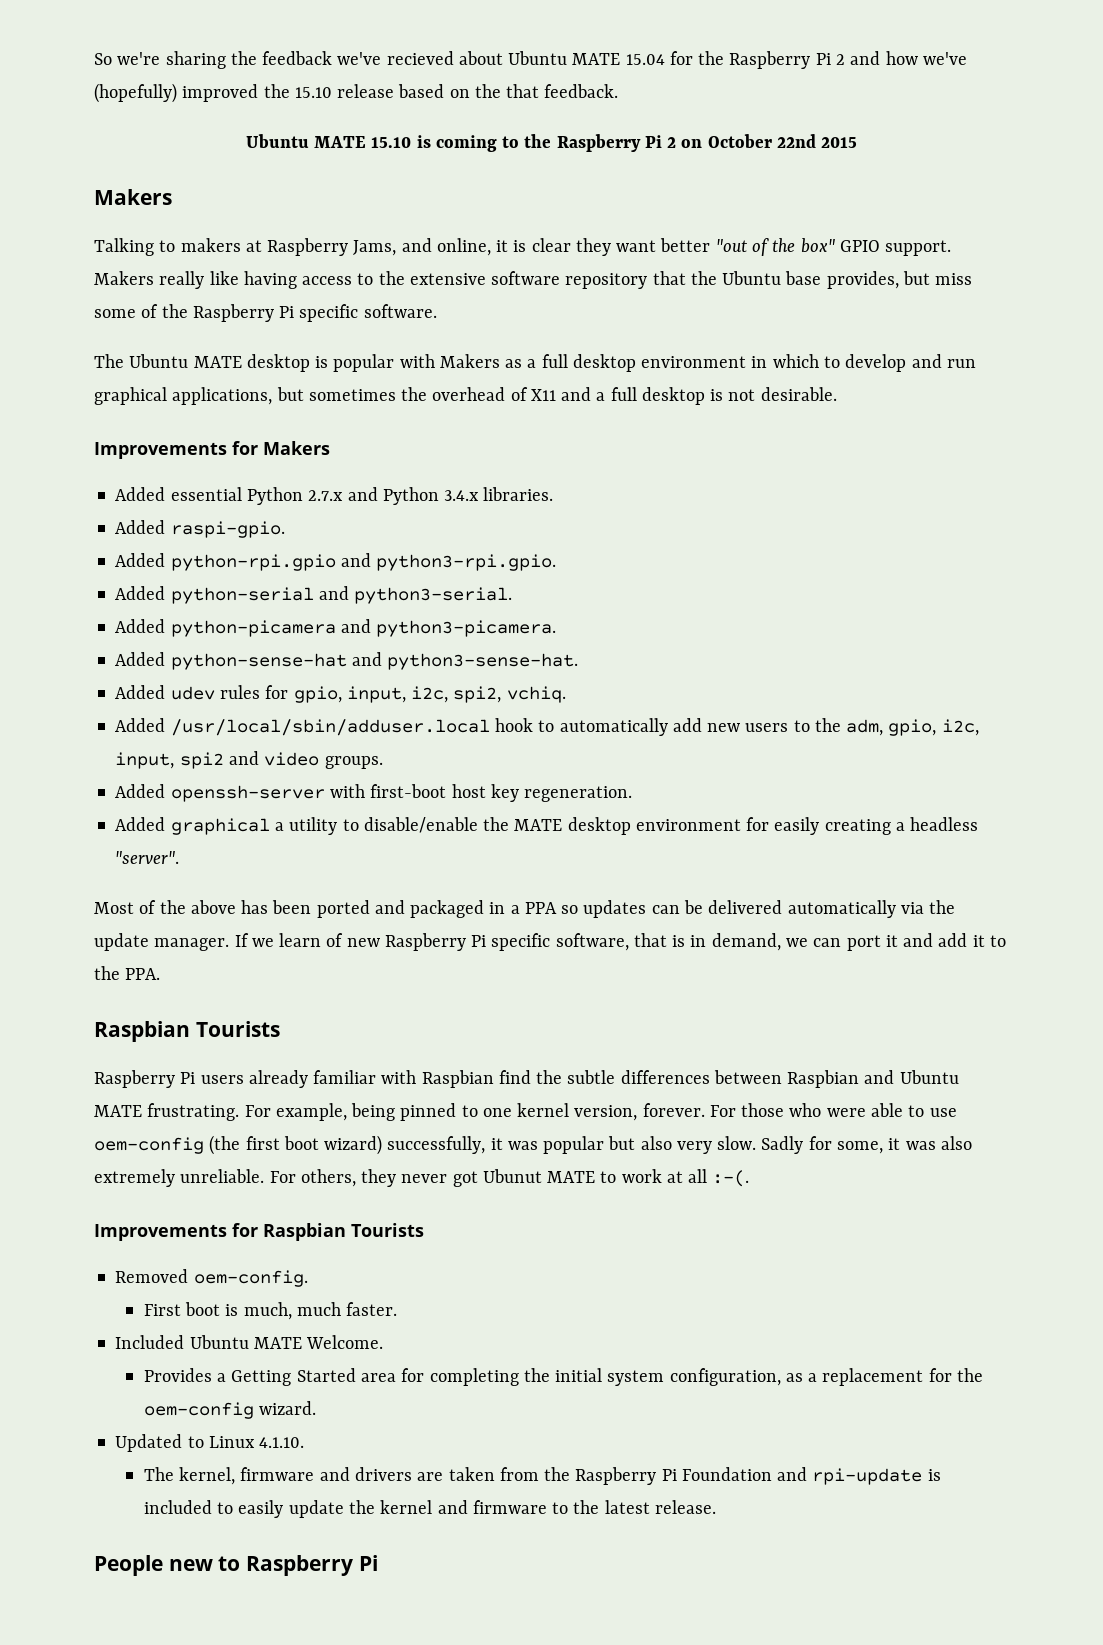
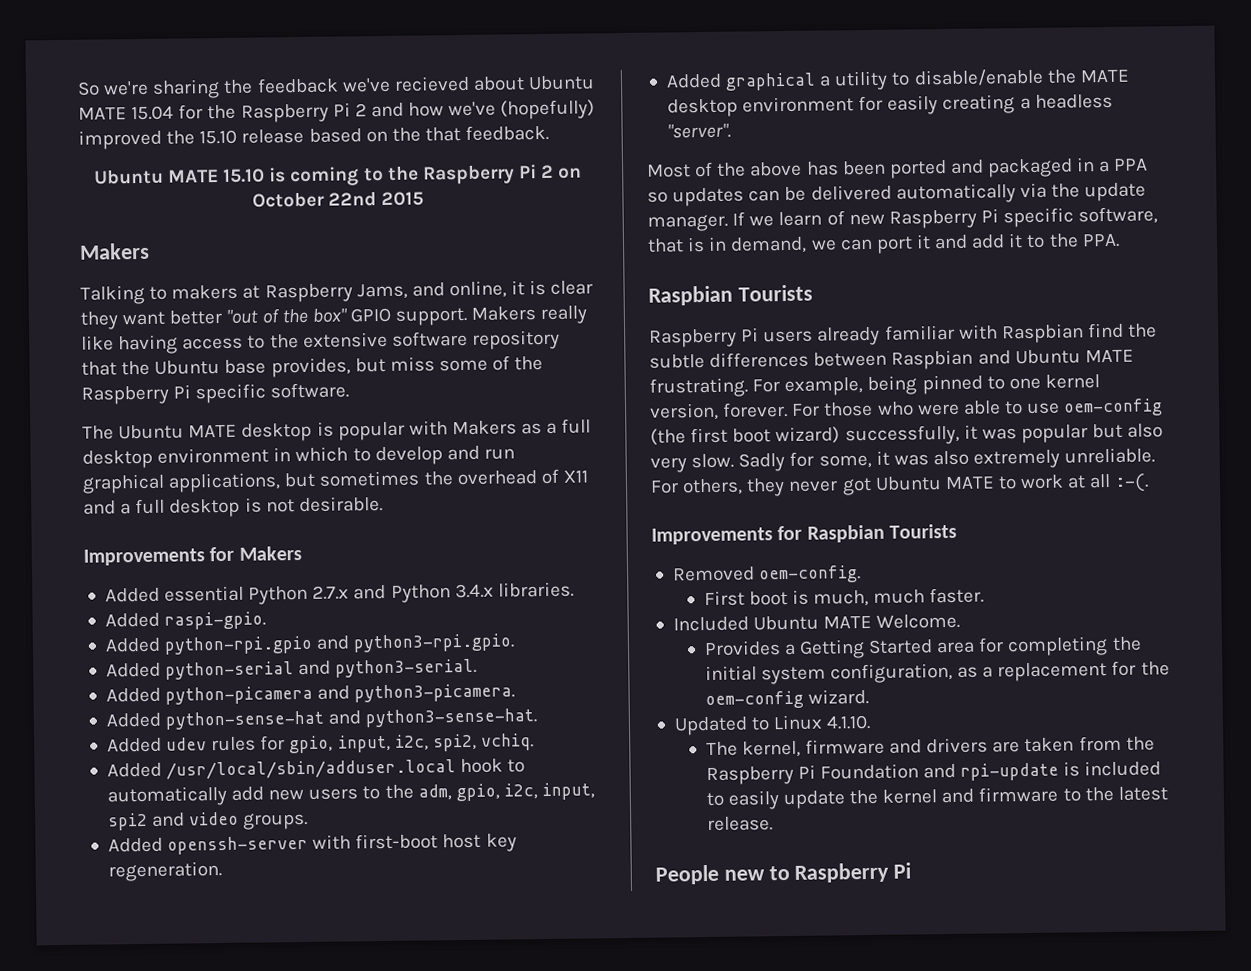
- For others, they never got Ubunut MATE to work at all :-(.
+ For others, they never got Ubuntu MATE to work at all :-(.

